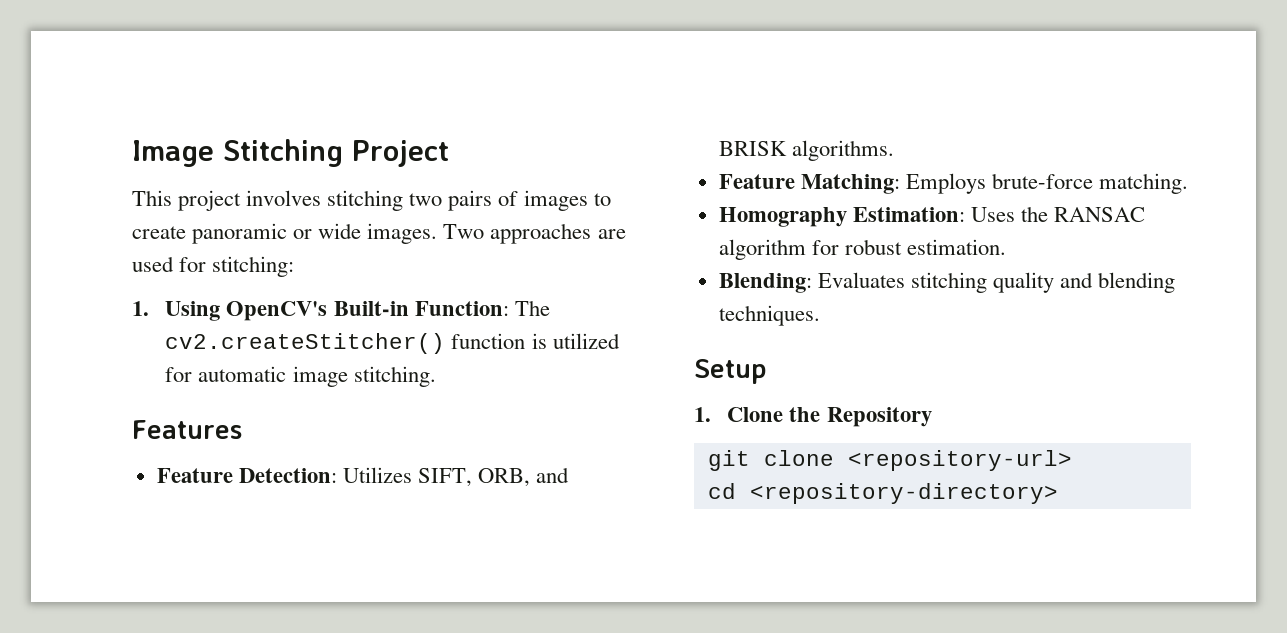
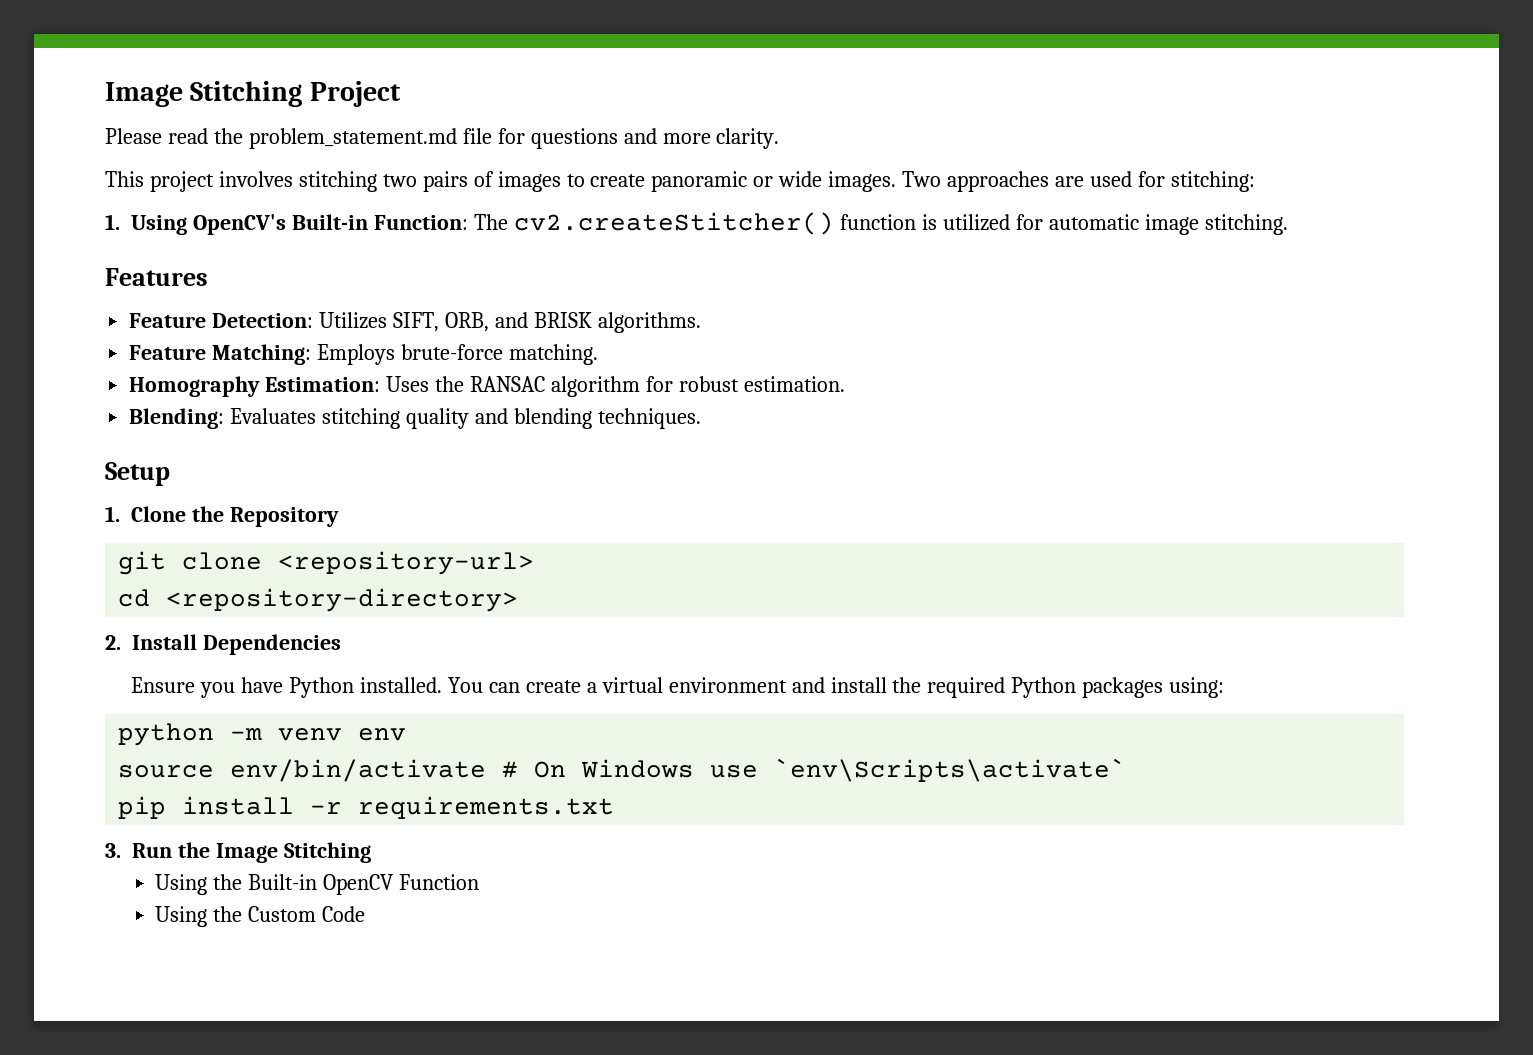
+ Please read the problem_statement.md file for questions and more clarity.
+ 2. Install Dependencies
+ Ensure you have Python installed. You can create a virtual environment and install the required Python packages using:
+ python -m venv env
+ source env/bin/activate # On Windows use `env\Scripts\activate`
+ pip install -r requirements.txt
+ 3. Run the Image Stitching
+ Using the Built-in OpenCV Function
+ Using the Custom Code

